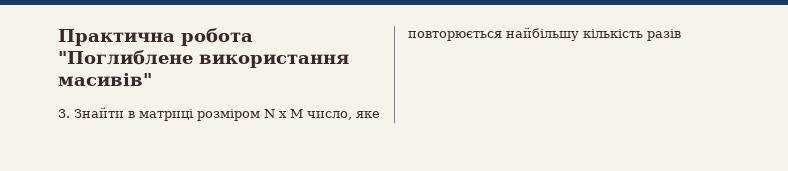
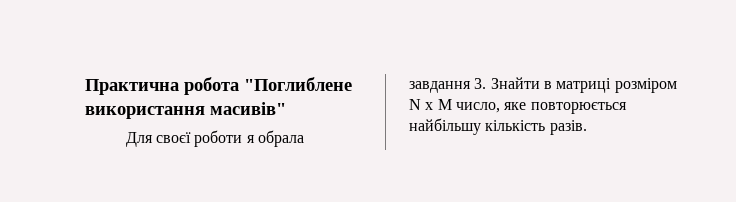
- 3. Знайти в матриці розміром N x M число, яке повторюється найбільшу кількість разів
+ Для своєї роботи я обрала завдання 3. Знайти в матриці розміром N x M число, яке повторюється найбільшу кількість разів.

